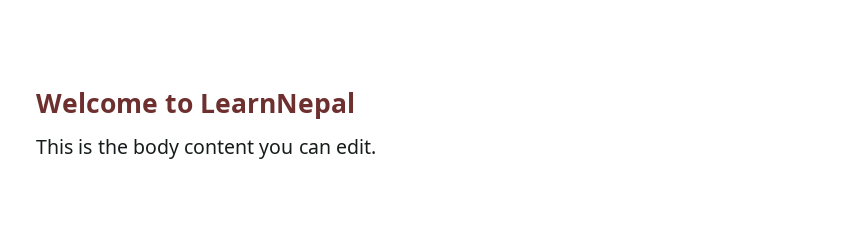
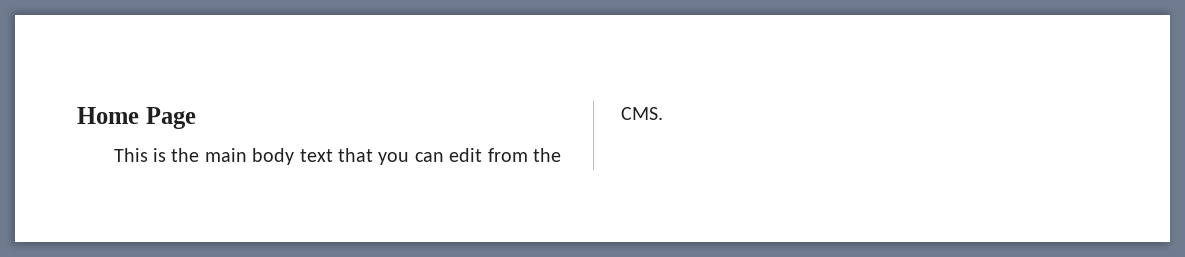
- Welcome to LearnNepal
+ Home Page
- This is the body content you can edit.
+ This is the main body text that you can edit from the CMS.

